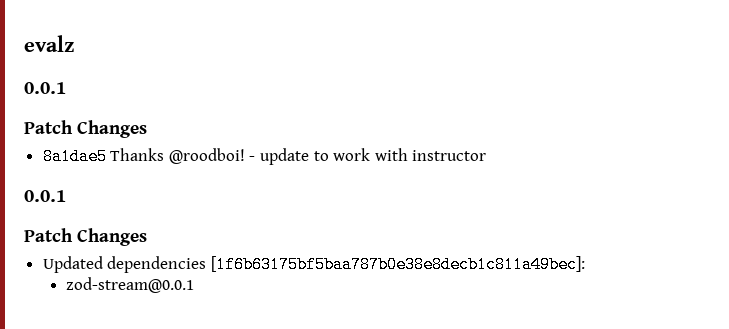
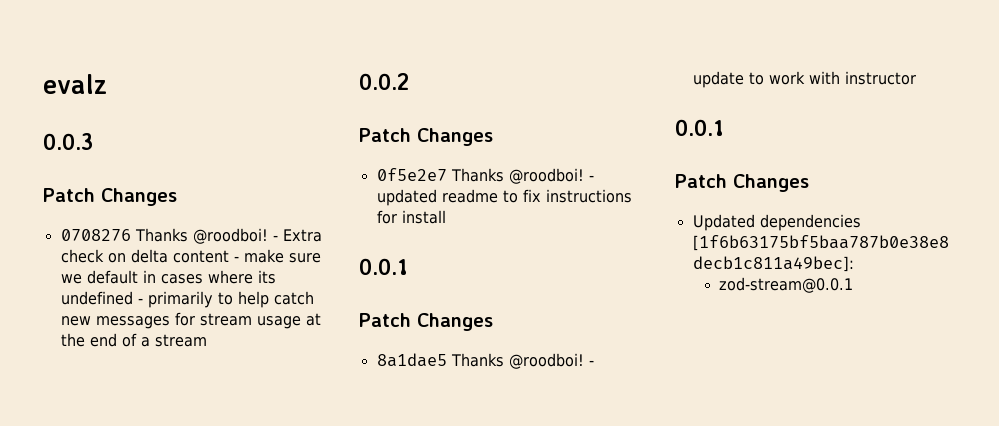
+ 0.0.3
+ Patch Changes
+ 0708276 Thanks @roodboi! - Extra check on delta content - make sure we default in cases where its undefined - primarily to help catch new messages for stream usage at the end of a stream
+ 0.0.2
+ Patch Changes
+ 0f5e2e7 Thanks @roodboi! - updated readme to fix instructions for install

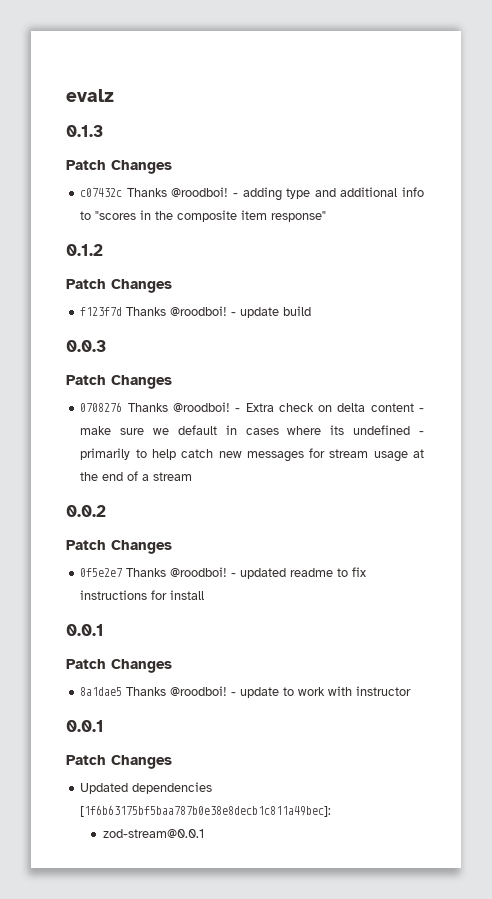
+ 0.1.3
+ Patch Changes
+ c07432c Thanks @roodboi! - adding type and additional info to "scores in the composite item response"
+ 0.1.2
+ Patch Changes
+ f123f7d Thanks @roodboi! - update build

